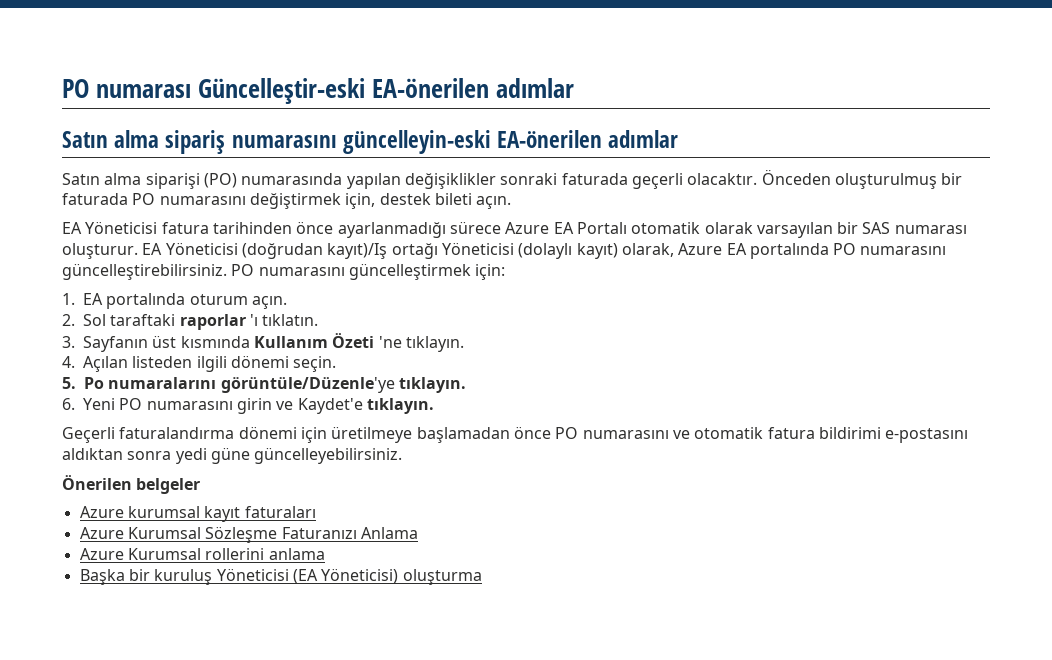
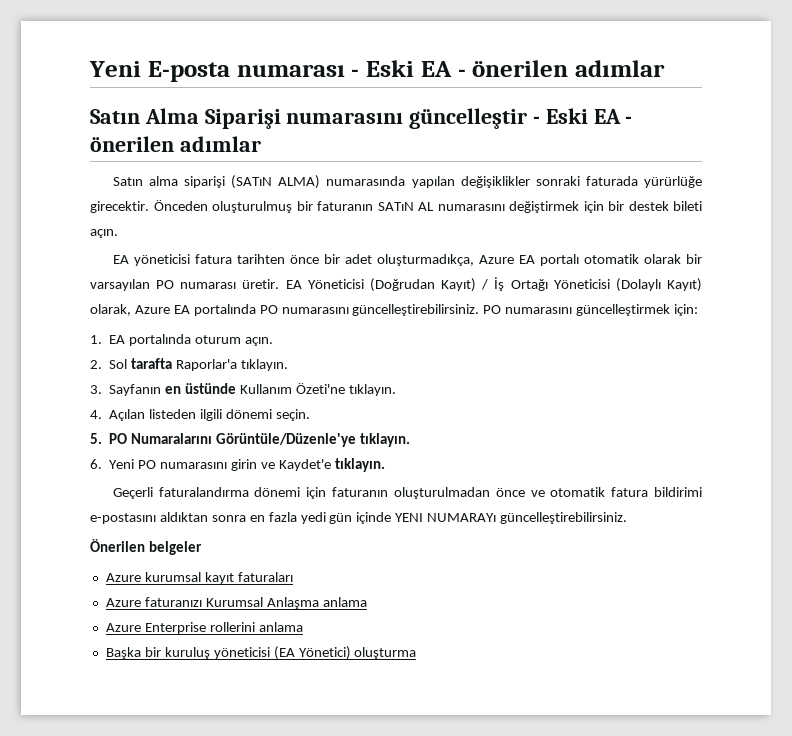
- PO numarası Güncelleştir-eski EA-önerilen adımlar
- Satın alma sipariş numarasını güncelleyin-eski EA-önerilen adımlar
+ Yeni E-posta numarası - Eski EA - önerilen adımlar
+ Satın Alma Siparişi numarasını güncelleştir - Eski EA - önerilen adımlar
- Satın alma siparişi (PO) numarasında yapılan değişiklikler sonraki faturada geçerli olacaktır.
+ Satın alma siparişi (SATıN ALMA) numarasında yapılan değişiklikler sonraki faturada yürürlüğe girecektir.
- Önceden oluşturulmuş bir faturada PO numarasını değiştirmek için, destek bileti açın.
- EA Yöneticisi fatura tarihinden önce ayarlanmadığı sürece Azure EA Portalı otomatik olarak varsayılan bir SAS numarası oluşturur. EA Yöneticisi (doğrudan kayıt)/Iş ortağı Yöneticisi (dolaylı kayıt) olarak, Azure EA portalında PO numarasını güncelleştirebilirsiniz.
+ Önceden oluşturulmuş bir faturanın SATıN AL numarasını değiştirmek için bir destek bileti açın.
+ EA yöneticisi fatura tarihten önce bir adet oluşturmadıkça, Azure EA portalı otomatik olarak bir varsayılan PO numarası üretir. EA Yöneticisi (Doğrudan Kayıt) / İş Ortağı Yöneticisi (Dolaylı Kayıt) olarak, Azure EA portalında PO numarasını güncelleştirebilirsiniz.
- 2. Sol taraftaki raporlar 'ı tıklatın.
- 3. Sayfanın üst kısmında Kullanım Özeti 'ne tıklayın.
+ 2. Sol tarafta Raporlar'a tıklayın.
+ 3. Sayfanın en üstünde Kullanım Özeti'ne tıklayın.
- 5. Po numaralarını görüntüle/Düzenle'ye tıklayın.
+ 5. PO Numaralarını Görüntüle/Düzenle'ye tıklayın.
- Geçerli faturalandırma dönemi için üretilmeye başlamadan önce PO numarasını ve otomatik fatura bildirimi e-postasını aldıktan sonra yedi güne güncelleyebilirsiniz.
+ Geçerli faturalandırma dönemi için faturanın oluşturulmadan önce ve otomatik fatura bildirimi e-postasını aldıktan sonra en fazla yedi gün içinde YENI NUMARAYı güncelleştirebilirsiniz.
- Azure Kurumsal Sözleşme Faturanızı Anlama
- Azure Kurumsal rollerini anlama
+ Azure faturanızı Kurumsal Anlaşma anlama
+ Azure Enterprise rollerini anlama
- Başka bir kuruluş Yöneticisi (EA Yöneticisi) oluşturma
+ Başka bir kuruluş yöneticisi (EA Yönetici) oluşturma

